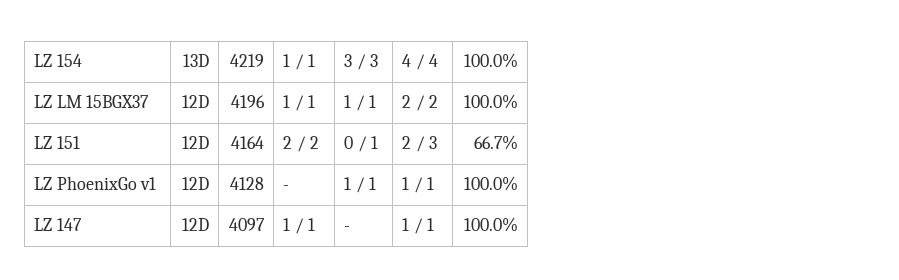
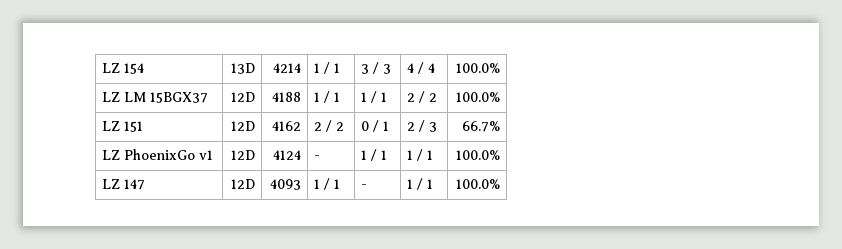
- LZ 154 | 13D | 4219 | 1 / 1 | 3 / 3 | 4 / 4 | 100.0%
+ LZ 154 | 13D | 4214 | 1 / 1 | 3 / 3 | 4 / 4 | 100.0%
- LZ LM 15BGX37 | 12D | 4196 | 1 / 1 | 1 / 1 | 2 / 2 | 100.0%
+ LZ LM 15BGX37 | 12D | 4188 | 1 / 1 | 1 / 1 | 2 / 2 | 100.0%
- LZ 151 | 12D | 4164 | 2 / 2 | 0 / 1 | 2 / 3 | 66.7%
+ LZ 151 | 12D | 4162 | 2 / 2 | 0 / 1 | 2 / 3 | 66.7%
- LZ PhoenixGo v1 | 12D | 4128 | - | 1 / 1 | 1 / 1 | 100.0%
+ LZ PhoenixGo v1 | 12D | 4124 | - | 1 / 1 | 1 / 1 | 100.0%
- LZ 147 | 12D | 4097 | 1 / 1 | - | 1 / 1 | 100.0%
+ LZ 147 | 12D | 4093 | 1 / 1 | - | 1 / 1 | 100.0%

